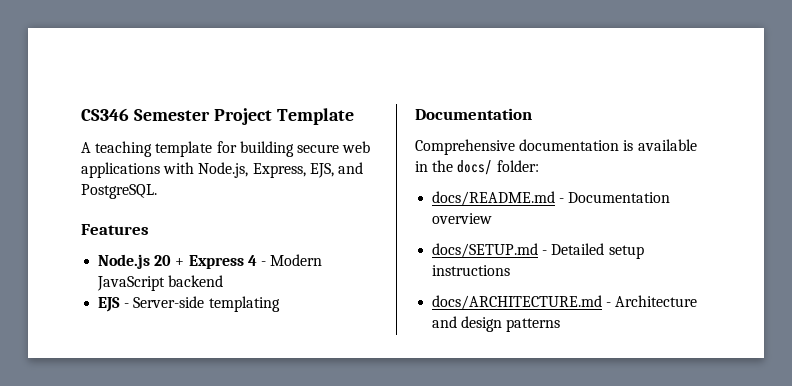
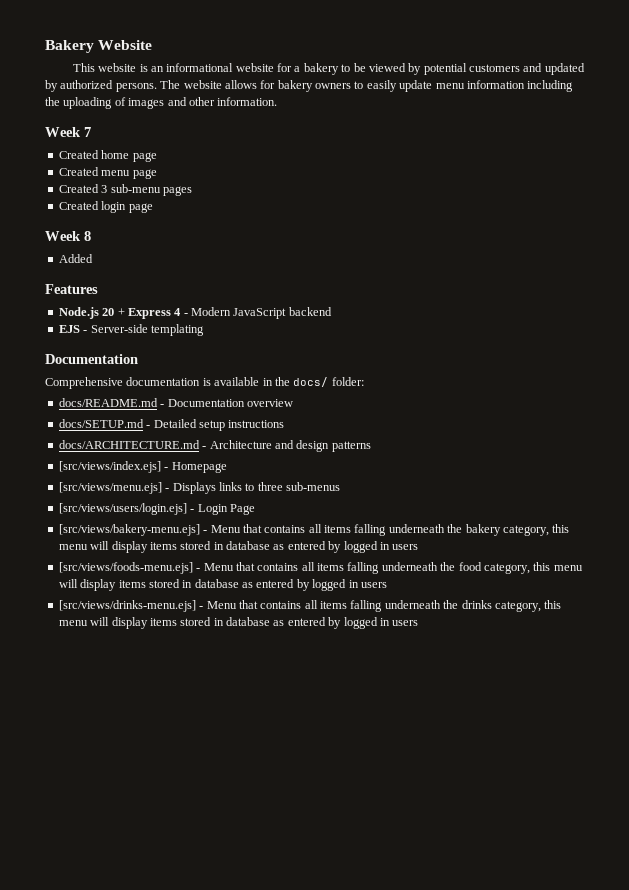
- CS346 Semester Project Template
- A teaching template for building secure web applications with Node.js, Express, EJS, and PostgreSQL.
+ Bakery Website
+ This website is an informational website for a bakery to be viewed by potential customers and updated by authorized persons. The website allows for bakery owners to easily update menu information including the uploading of images and other information.
+ Week 7
+ Created home page
+ Created menu page
+ Created 3 sub-menu pages
+ Created login page
+ Week 8
+ Added
+ [src/views/index.ejs] - Homepage
+ [src/views/menu.ejs] - Displays links to three sub-menus
+ [src/views/users/login.ejs] - Login Page
+ [src/views/bakery-menu.ejs] - Menu that contains all items falling underneath the bakery category, this menu will display items stored in database as entered by logged in users
+ [src/views/foods-menu.ejs] - Menu that contains all items falling underneath the food category, this menu will display items stored in database as entered by logged in users
+ [src/views/drinks-menu.ejs] - Menu that contains all items falling underneath the drinks category, this menu will display items stored in database as entered by logged in users

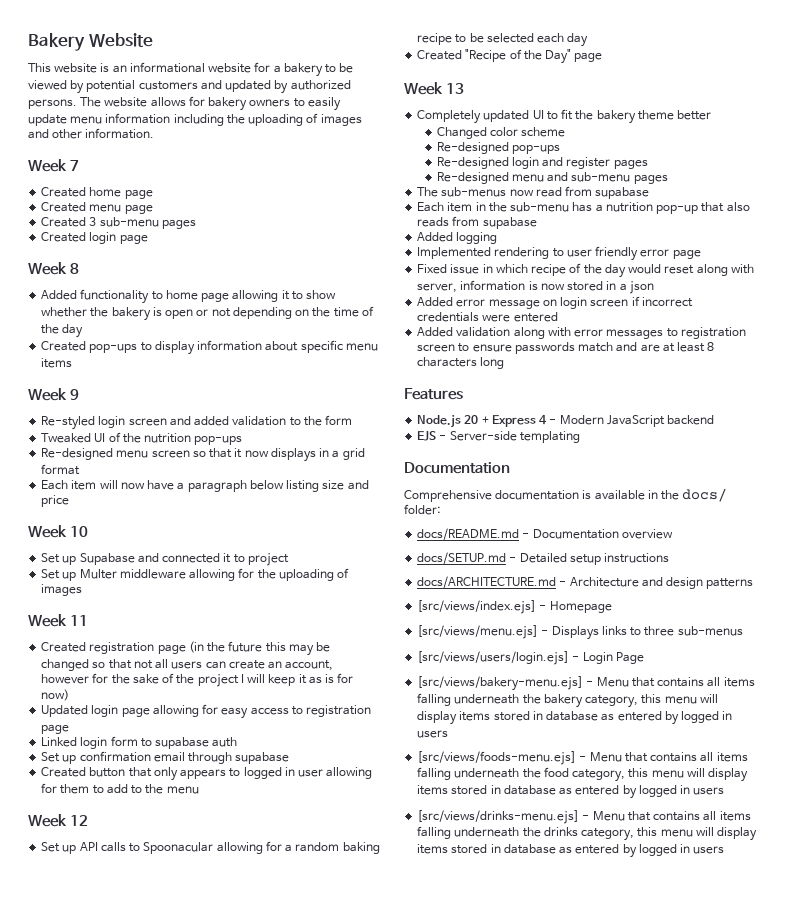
- Added
+ Added functionality to home page allowing it to show whether the bakery is open or not depending on the time of the day
+ Created pop-ups to display information about specific menu items
+ Week 9
+ Re-styled login screen and added validation to the form
+ Tweaked UI of the nutrition pop-ups
+ Re-designed menu screen so that it now displays in a grid format
+ Each item will now have a paragraph below listing size and price
+ Week 10
+ Set up Supabase and connected it to project
+ Set up Multer middleware allowing for the uploading of images
+ Week 11
+ Created registration page (in the future this may be changed so that not all users can create an account, however for the sake of the project I will keep it as is for now)
+ Updated login page allowing for easy access to registration page
+ Linked login form to supabase auth
+ Set up confirmation email through supabase
+ Created button that only appears to logged in user allowing for them to add to the menu
+ Week 12
+ Set up API calls to Spoonacular allowing for a random baking recipe to be selected each day
+ Created "Recipe of the Day" page
+ Week 13
+ Completely updated UI to fit the bakery theme better
+ Changed color scheme
+ Re-designed pop-ups
+ Re-designed login and register pages
+ Re-designed menu and sub-menu pages
+ The sub-menus now read from supabase
+ Each item in the sub-menu has a nutrition pop-up that also reads from supabase
+ Added logging
+ Implemented rendering to user friendly error page
+ Fixed issue in which recipe of the day would reset along with server, information is now stored in a json
+ Added error message on login screen if incorrect credentials were entered
+ Added validation along with error messages to registration screen to ensure passwords match and are at least 8 characters long

